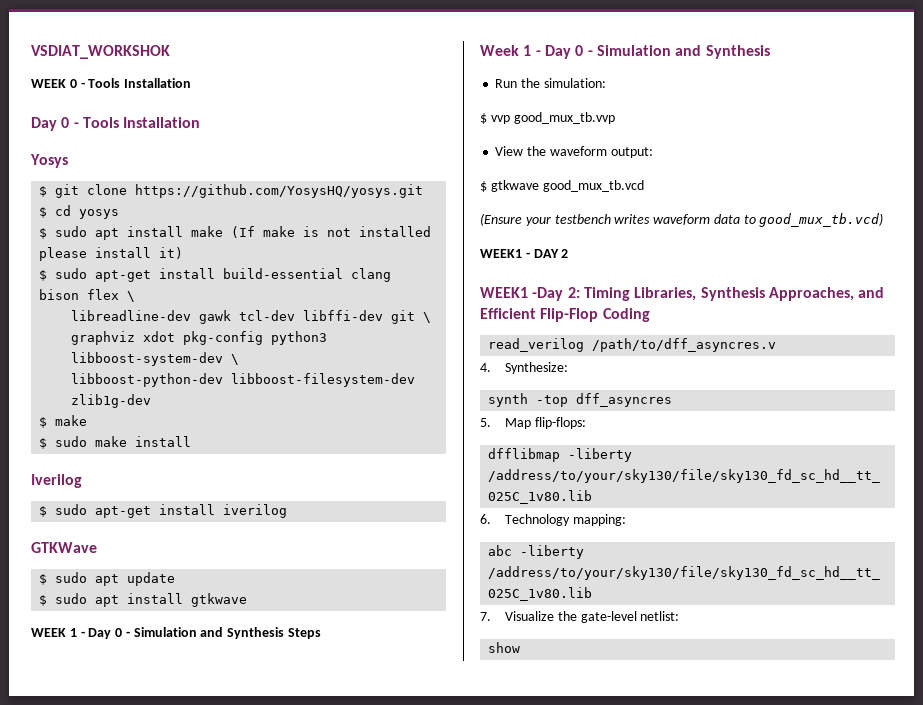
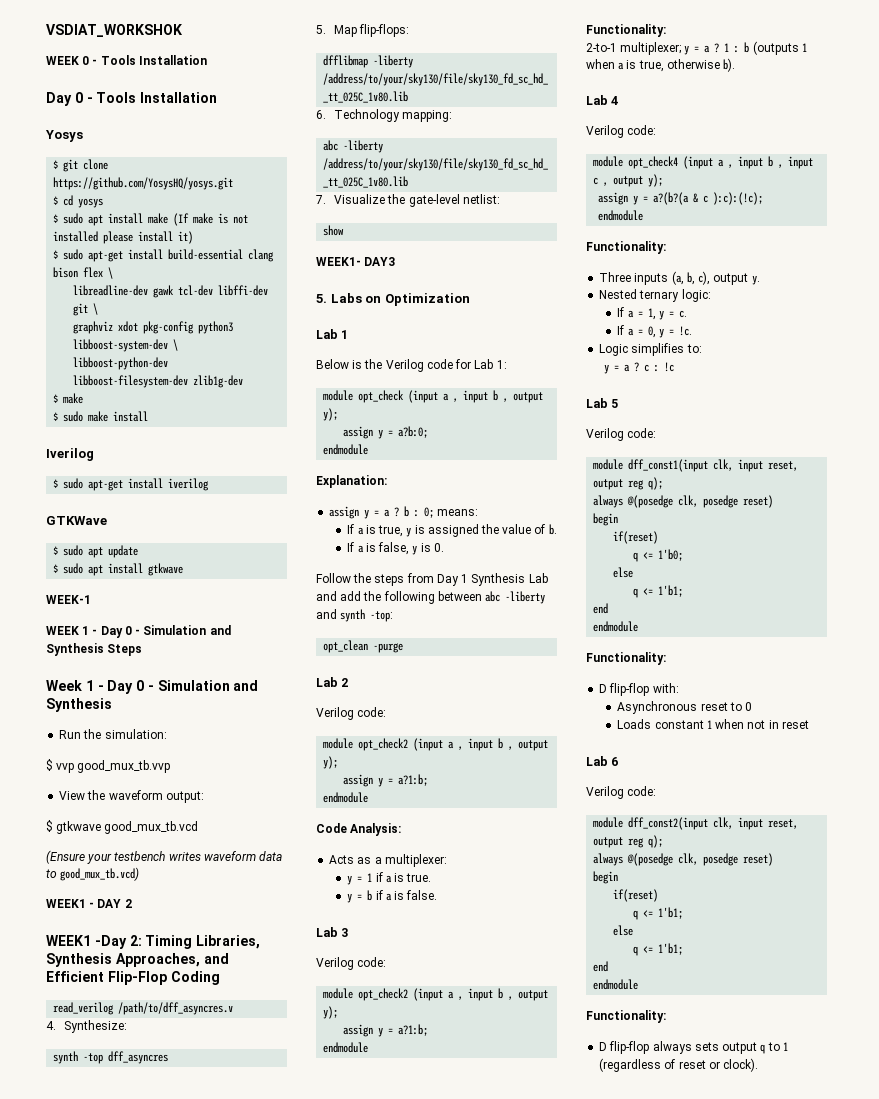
+ WEEK-1
+ WEEK1- DAY3
+ 5. Labs on Optimization
+ Lab 1
+ Below is the Verilog code for Lab 1:
+ module opt_check (input a , input b , output y);
+ assign y = a?b:0;
+ endmodule
+ Explanation:
+ assign y = a ? b : 0; means:
+ If a is true, y is assigned the value of b.
+ If a is false, y is 0.
+ Follow the steps from Day 1 Synthesis Lab and add the following between abc -liberty and synth -top:
+ opt_clean -purge
+ Lab 2
+ Verilog code:
+ module opt_check2 (input a , input b , output y);
+ assign y = a?1:b;
+ endmodule
+ Code Analysis:
+ Acts as a multiplexer:
+ y = 1 if a is true.
+ y = b if a is false.
+ Lab 3
+ Verilog code:
+ module opt_check2 (input a , input b , output y);
+ assign y = a?1:b;
+ endmodule
+ Functionality:
+ 2-to-1 multiplexer; y = a ? 1 : b (outputs 1 when a is true, otherwise b).
+ Lab 4
+ Verilog code:
+ module opt_check4 (input a , input b , input c , output y);
+ assign y = a?(b?(a & c ):c):(!c);
+ endmodule
+ Functionality:
+ Three inputs (a, b, c), output y.
+ Nested ternary logic:
+ If a = 1, y = c.
+ If a = 0, y = !c.
+ Logic simplifies to:
+ y = a ? c : !c
+ Lab 5
+ Verilog code:
+ module dff_const1(input clk, input reset, output reg q);
+ always @(posedge clk, posedge reset)
+ begin
+ if(reset)
+ q <= 1'b0;
+ else
+ q <= 1'b1;
+ end
+ endmodule
+ Functionality:
+ D flip-flop with:
+ Asynchronous reset to 0
+ Loads constant 1 when not in reset
+ Lab 6
+ Verilog code:
+ module dff_const2(input clk, input reset, output reg q);
+ always @(posedge clk, posedge reset)
+ begin
+ if(reset)
+ q <= 1'b1;
+ else
+ q <= 1'b1;
+ end
+ endmodule
+ Functionality:
+ D flip-flop always sets output q to 1 (regardless of reset or clock).

